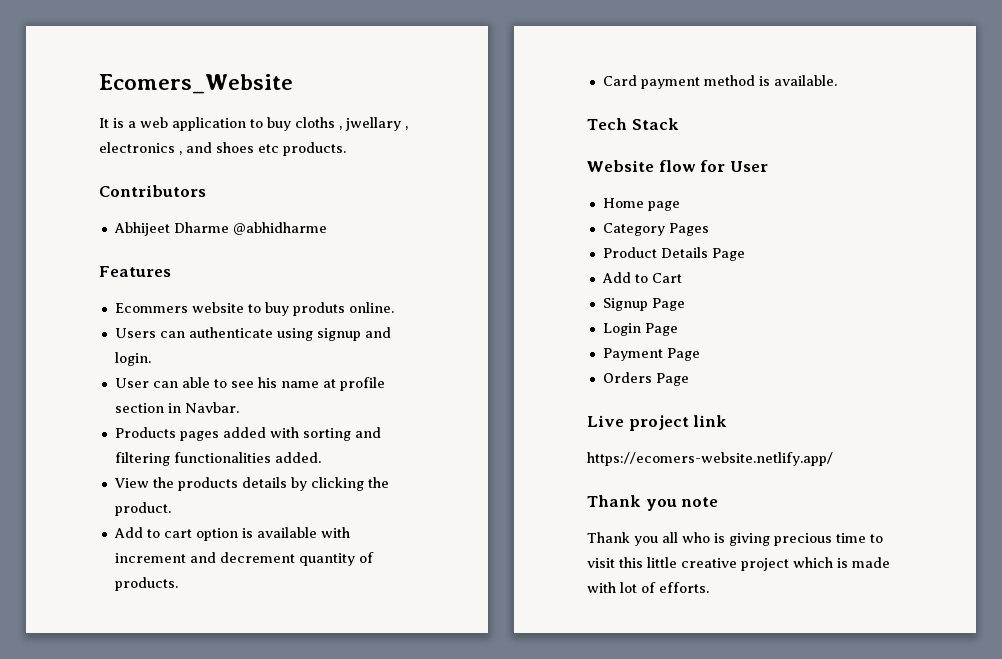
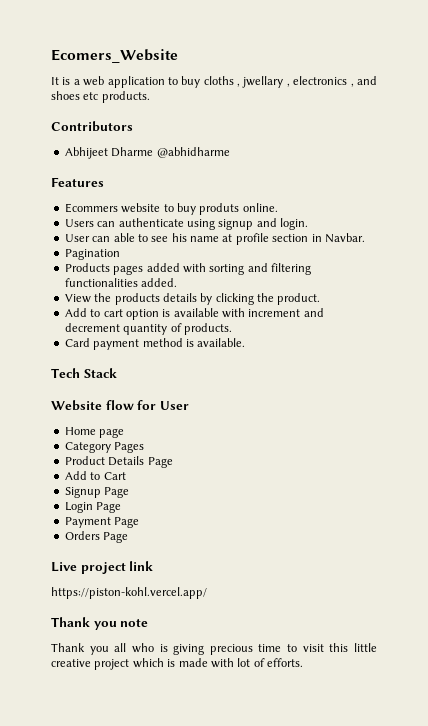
+ Pagination
- https://ecomers-website.netlify.app/
+ https://piston-kohl.vercel.app/

